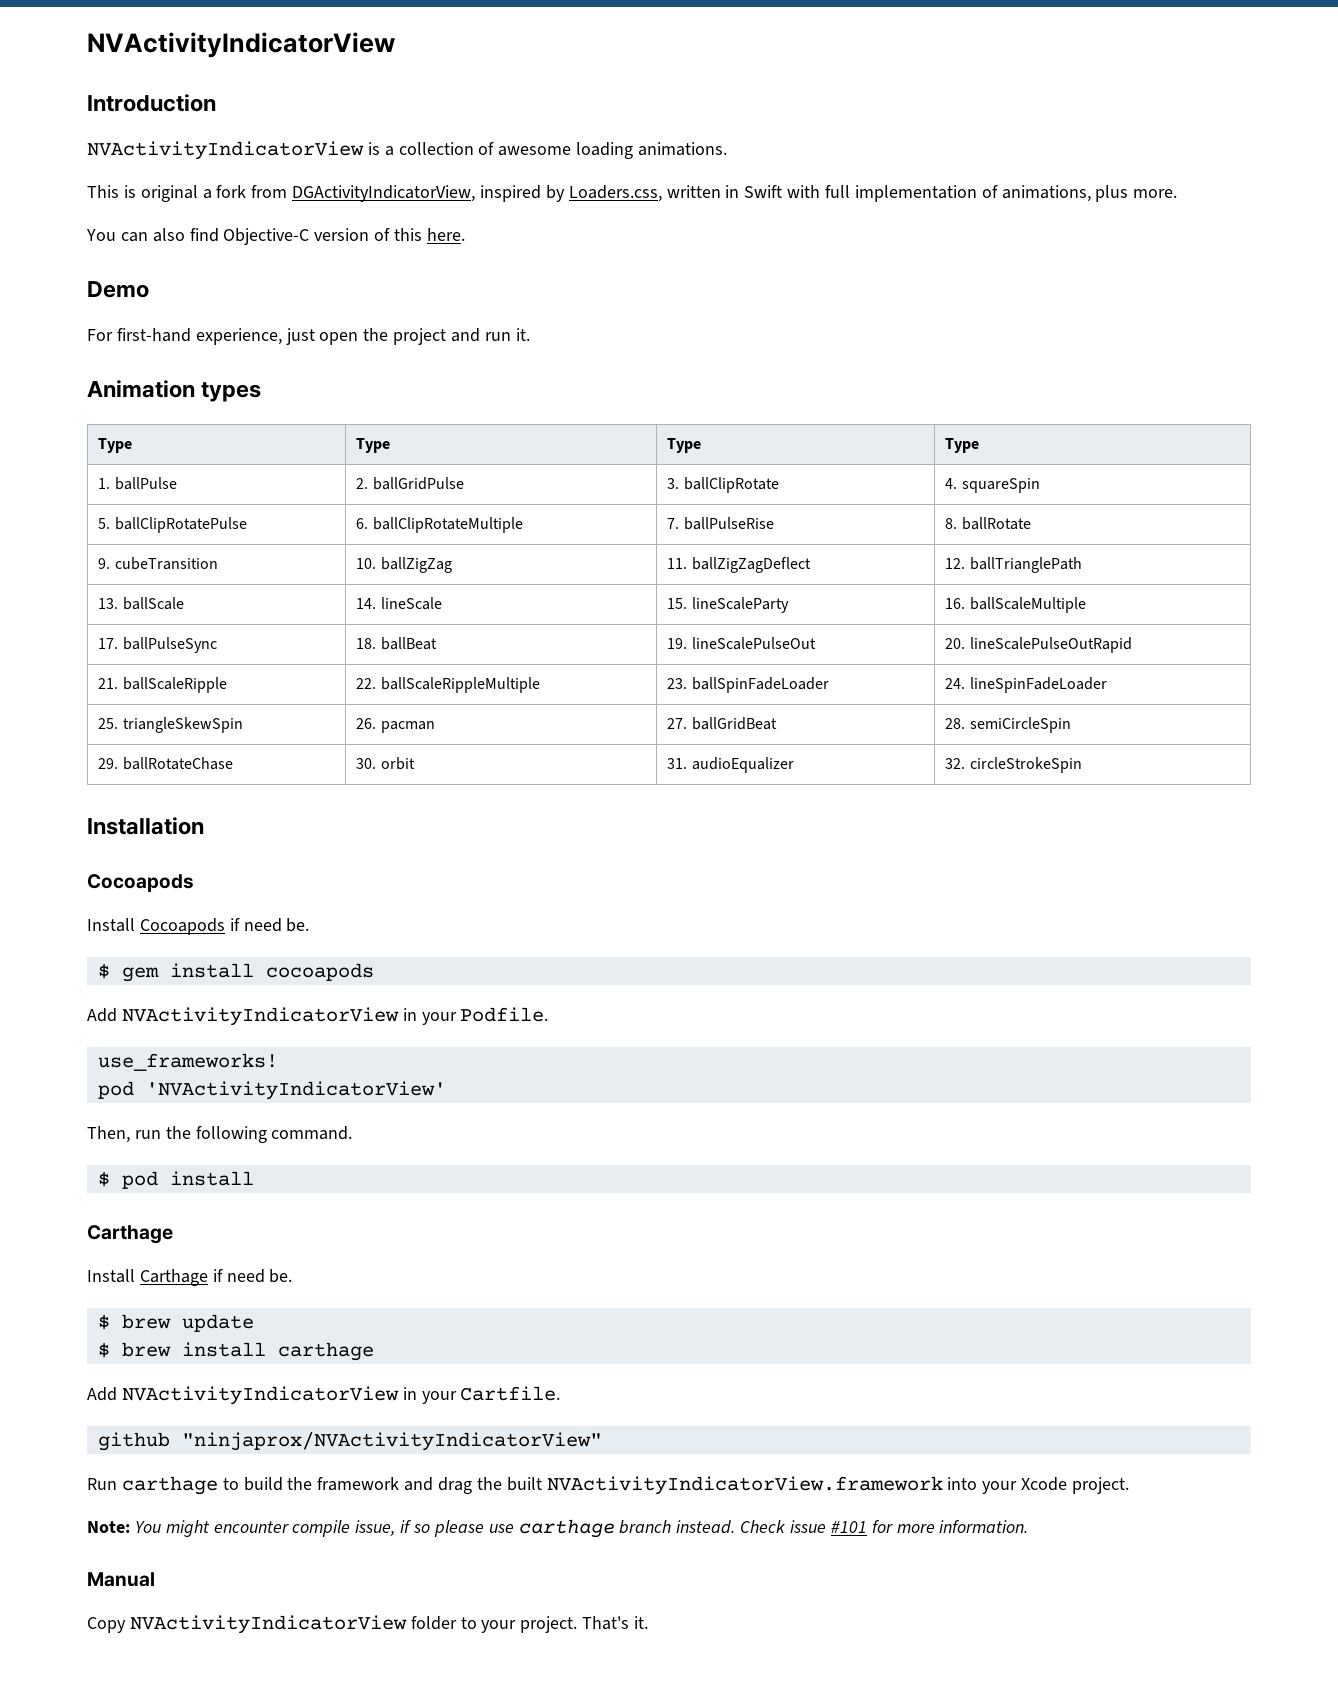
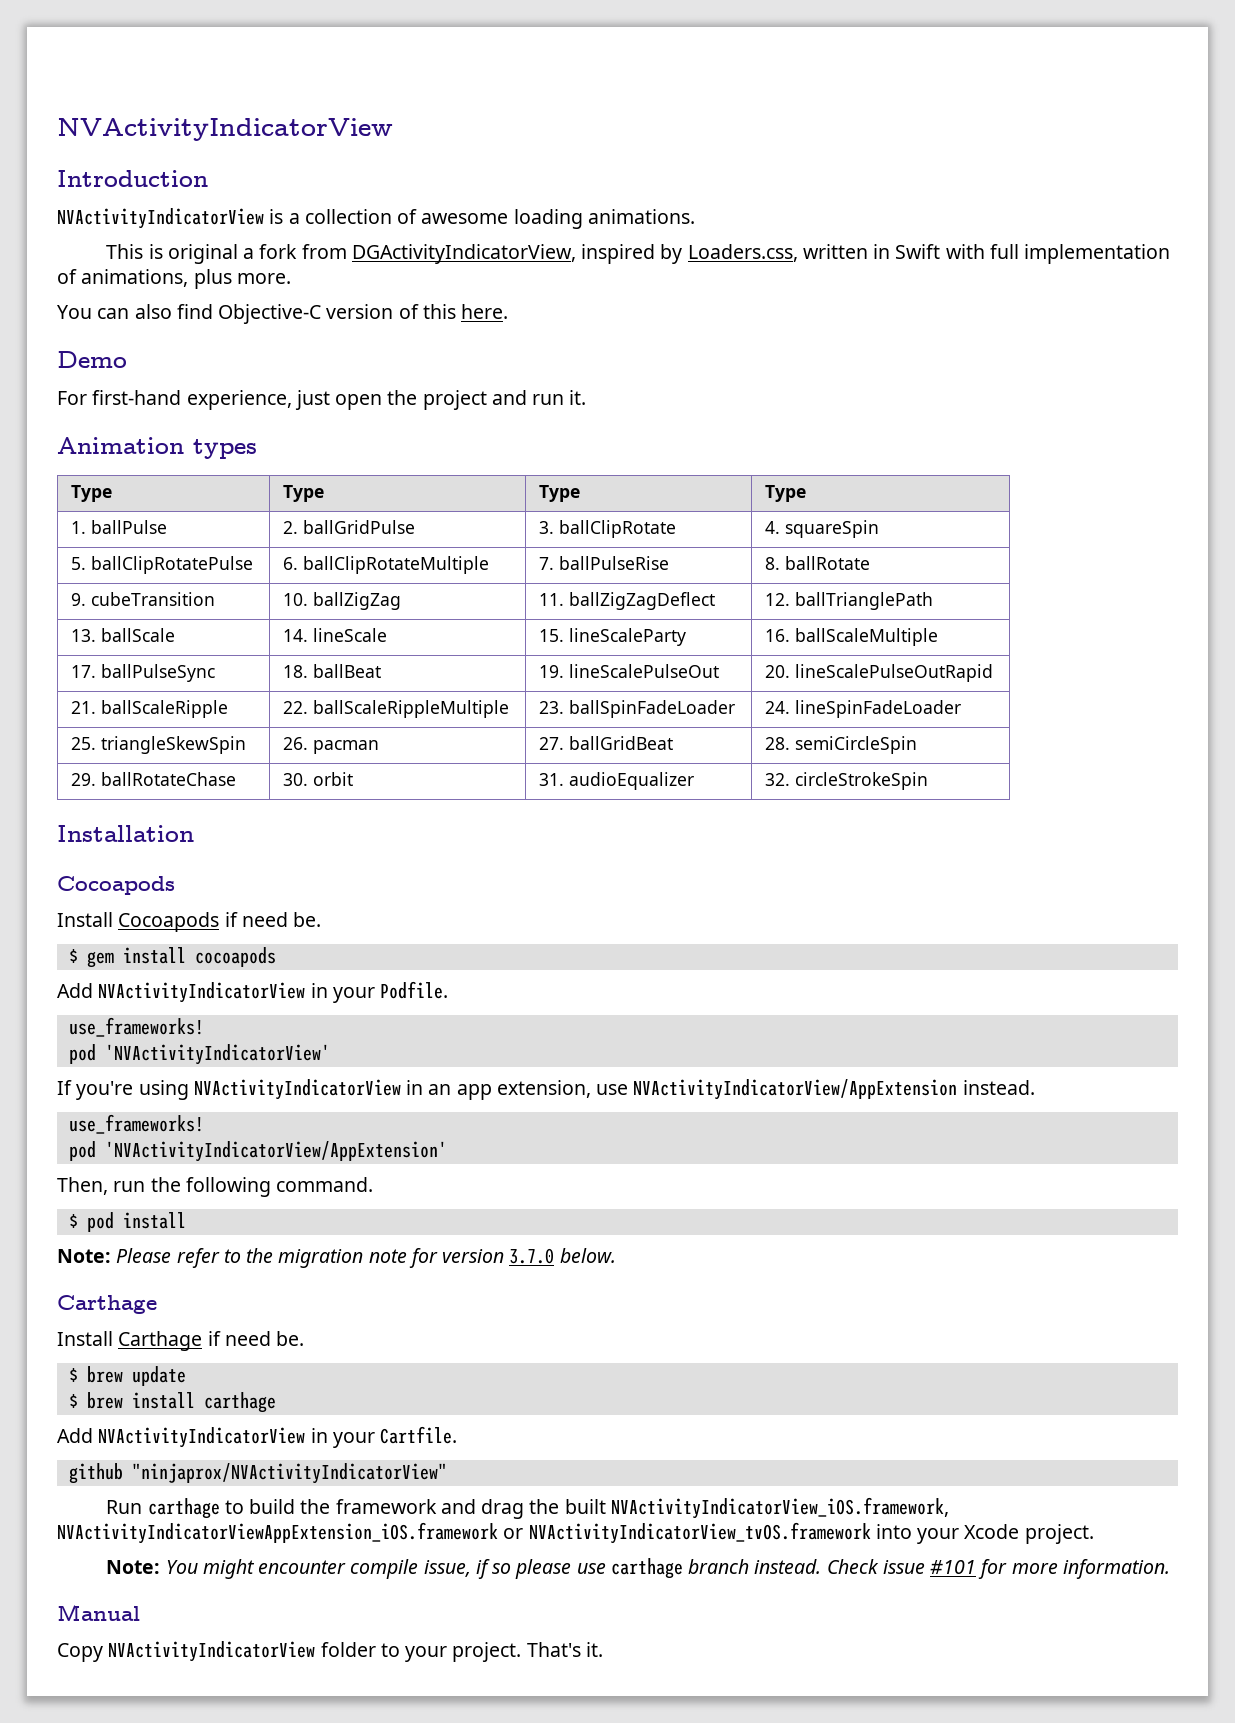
+ If you're using NVActivityIndicatorView in an app extension, use NVActivityIndicatorView/AppExtension instead.
+ use_frameworks!
+ pod 'NVActivityIndicatorView/AppExtension'
+ Note: Please refer to the migration note for version 3.7.0 below.
- Run carthage to build the framework and drag the built NVActivityIndicatorView.framework into your Xcode project.
+ Run carthage to build the framework and drag the built NVActivityIndicatorView_iOS.framework, NVActivityIndicatorViewAppExtension_iOS.framework or NVActivityIndicatorView_tvOS.framework into your Xcode project.

